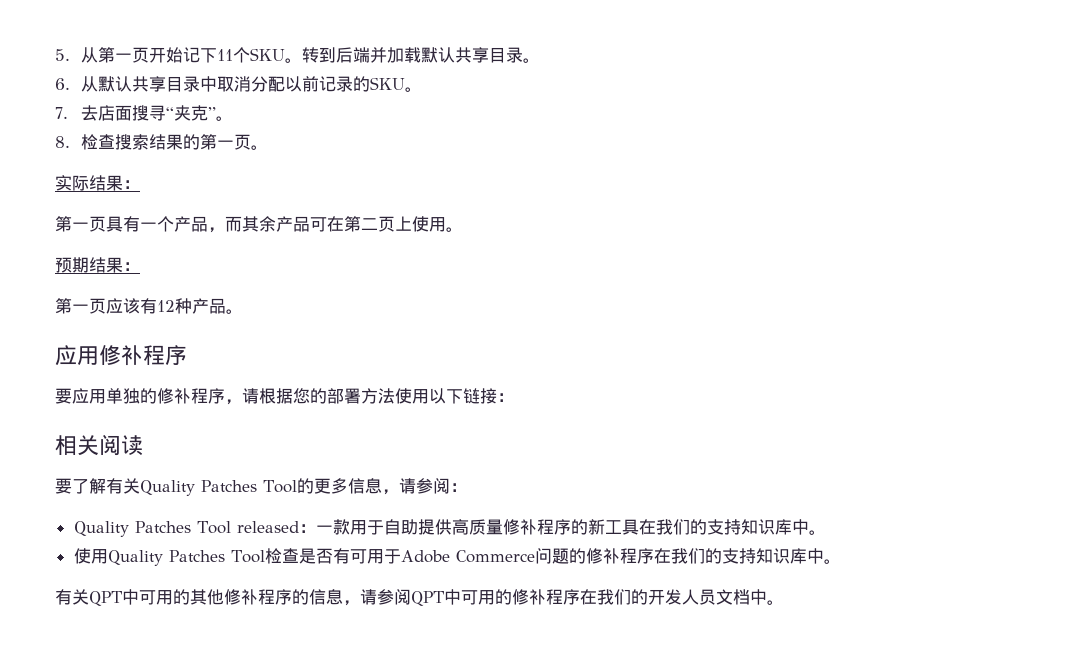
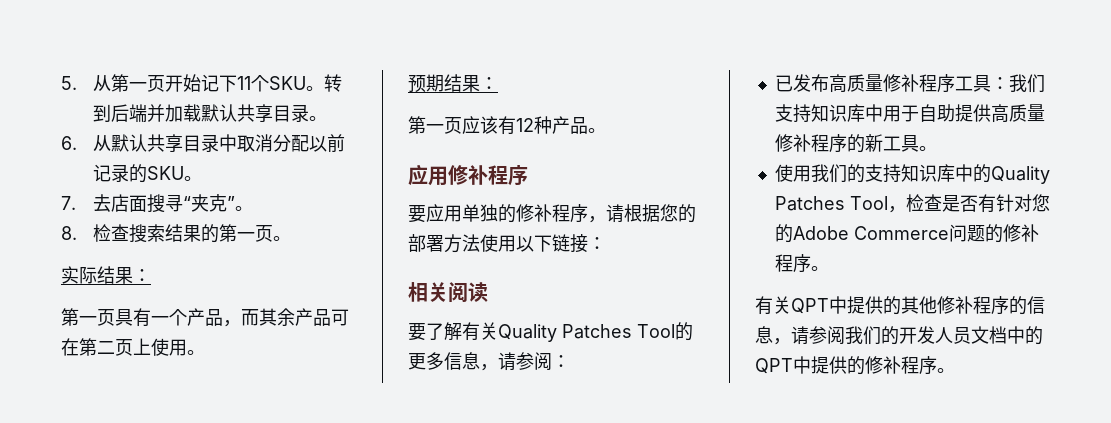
- Quality Patches Tool released：一款用于自助提供高质量修补程序的新工具在我们的支持知识库中。
- 使用Quality Patches Tool检查是否有可用于Adobe Commerce问题的修补程序在我们的支持知识库中。
+ 已发布高质量修补程序工具：我们支持知识库中用于自助提供高质量修补程序的新工具。
+ 使用我们的支持知识库中的Quality Patches Tool，检查是否有针对您的Adobe Commerce问题的修补程序。
- 有关QPT中可用的其他修补程序的信息，请参阅QPT中可用的修补程序在我们的开发人员文档中。
+ 有关QPT中提供的其他修补程序的信息，请参阅我们的开发人员文档中的QPT中提供的修补程序。

